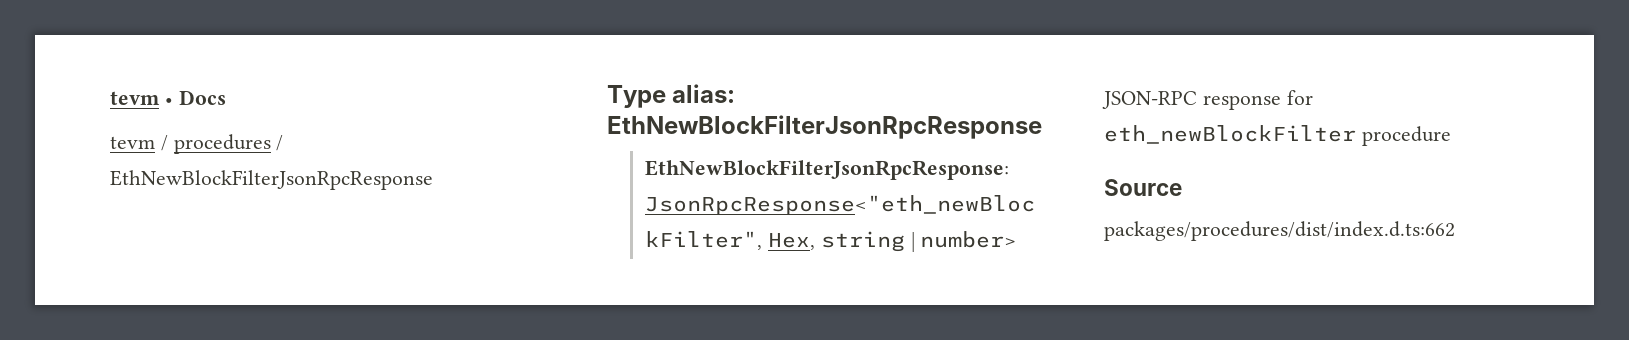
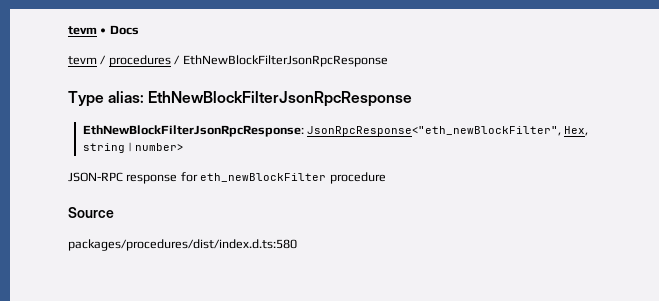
- packages/procedures/dist/index.d.ts:662
+ packages/procedures/dist/index.d.ts:580

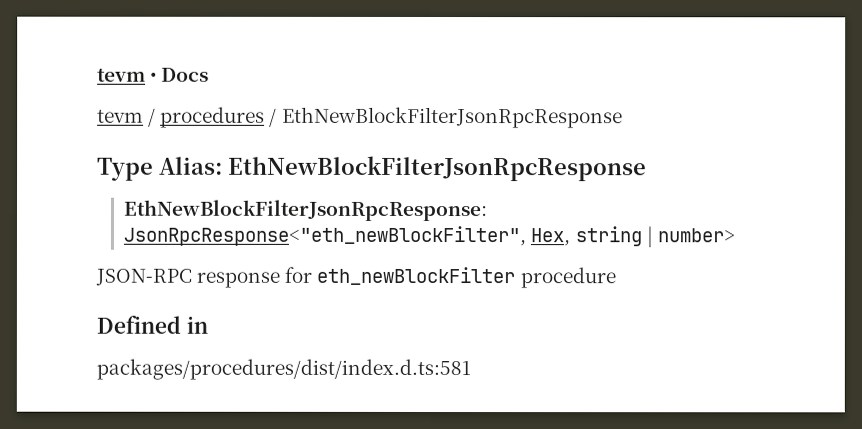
- Type alias: EthNewBlockFilterJsonRpcResponse
+ Type Alias: EthNewBlockFilterJsonRpcResponse
- Source
- packages/procedures/dist/index.d.ts:580
+ Defined in
+ packages/procedures/dist/index.d.ts:581

